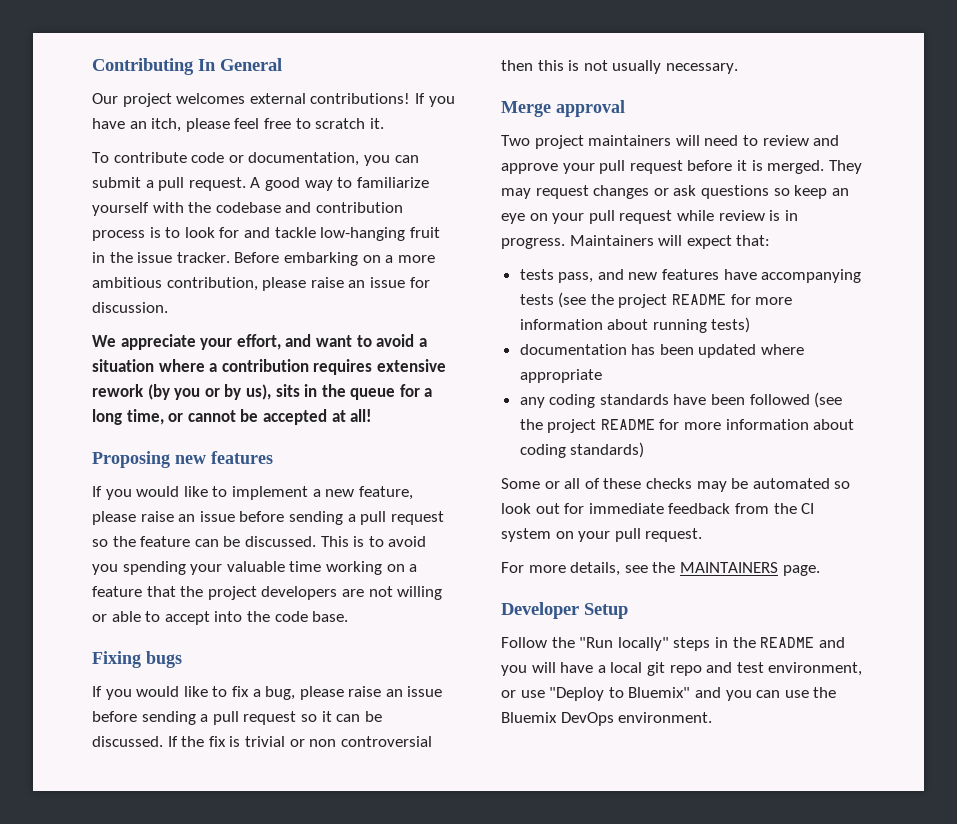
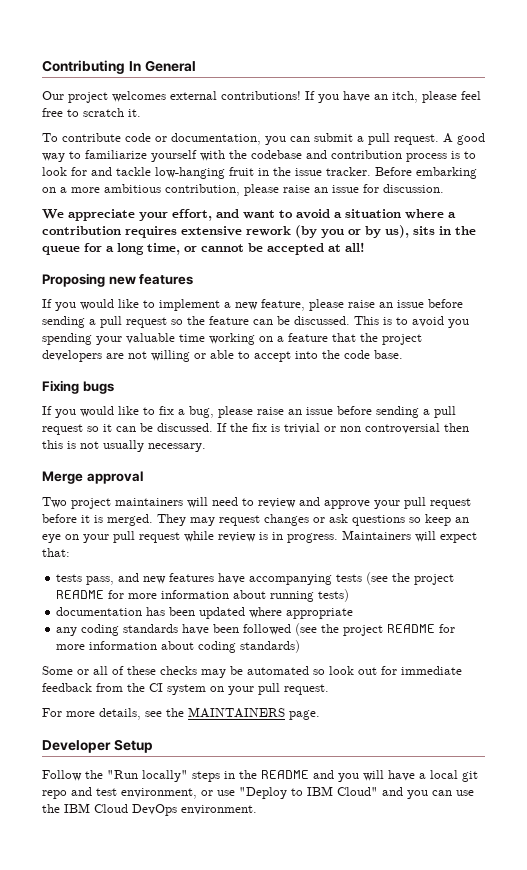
- Follow the "Run locally" steps in the README and you will have a local git repo and test environment, or use "Deploy to Bluemix" and you can use the Bluemix DevOps environment.
+ Follow the "Run locally" steps in the README and you will have a local git repo and test environment, or use "Deploy to IBM Cloud" and you can use the IBM Cloud DevOps environment.

